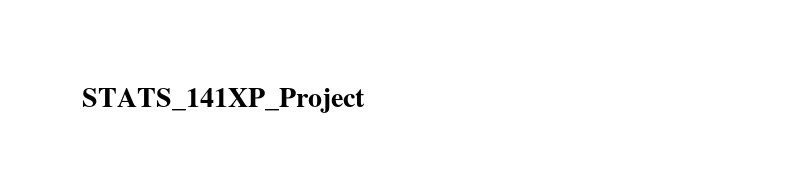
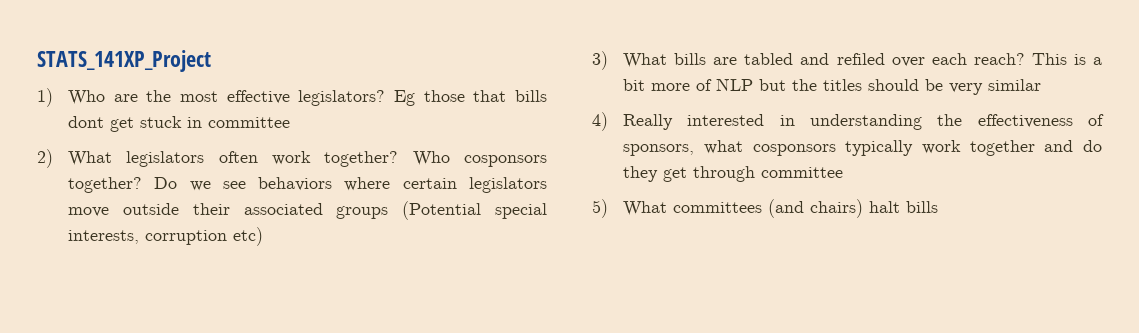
+ 1) Who are the most effective legislators? Eg those that bills dont get stuck in committee
+ 2) What legislators often work together? Who cosponsors together? Do we see behaviors where certain legislators move outside their associated groups (Potential special interests, corruption etc)
+ 3) What bills are tabled and refiled over each reach? This is a bit more of NLP but the titles should be very similar
+ 4) Really interested in understanding the effectiveness of sponsors, what cosponsors typically work together and do they get through committee
+ 5) What committees (and chairs) halt bills

